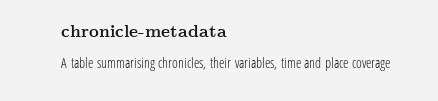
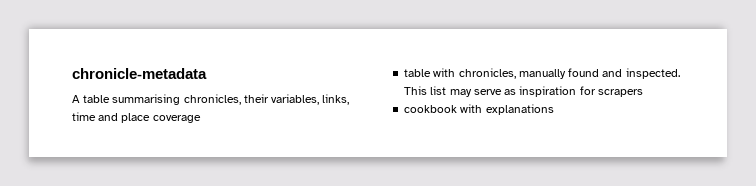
- A table summarising chronicles, their variables, time and place coverage
+ A table summarising chronicles, their variables, links, time and place coverage
+ table with chronicles, manually found and inspected. This list may serve as inspiration for scrapers
+ cookbook with explanations

